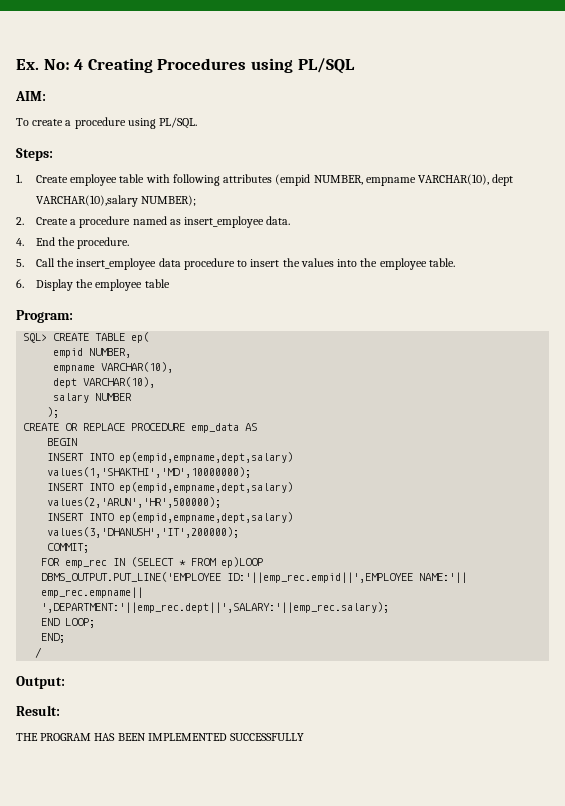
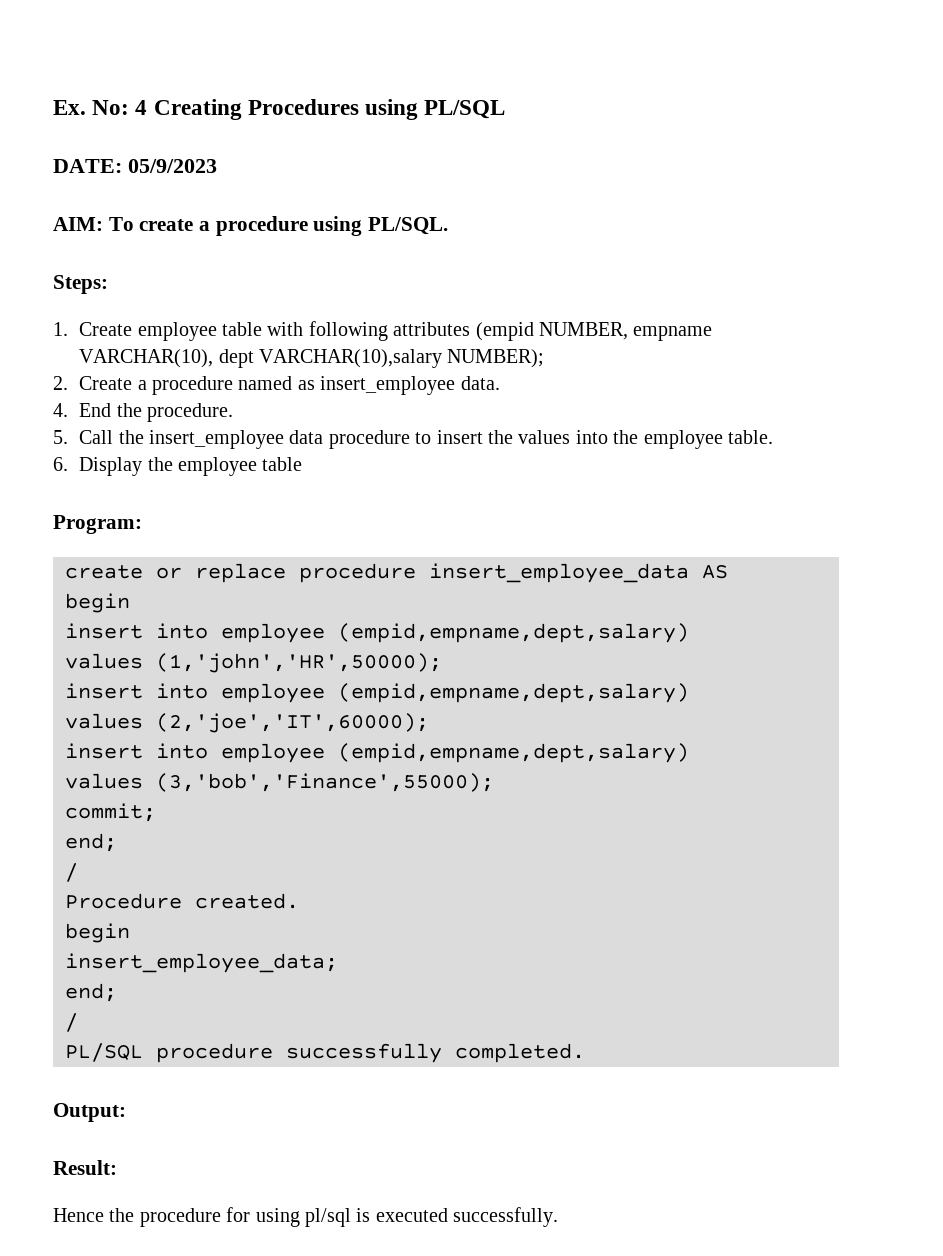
+ DATE: 05/9/2023
- AIM:
- To create a procedure using PL/SQL.
+ AIM: To create a procedure using PL/SQL.
- SQL> CREATE TABLE ep(
- empid NUMBER,
- empname VARCHAR(10),
- dept VARCHAR(10),
- salary NUMBER
- );
- CREATE OR REPLACE PROCEDURE emp_data AS
- BEGIN
- INSERT INTO ep(empid,empname,dept,salary)
- values(1,'SHAKTHI','MD',10000000);
- INSERT INTO ep(empid,empname,dept,salary)
- values(2,'ARUN','HR',500000);
- INSERT INTO ep(empid,empname,dept,salary)
- values(3,'DHANUSH','IT',200000);
- COMMIT;
- FOR emp_rec IN (SELECT * FROM ep)LOOP
- DBMS_OUTPUT.PUT_LINE('EMPLOYEE ID:'||emp_rec.empid||',EMPLOYEE NAME:'|| emp_rec.empname||
- ',DEPARTMENT:'||emp_rec.dept||',SALARY:'||emp_rec.salary);
- END LOOP;
- END;
+ create or replace procedure insert_employee_data AS
+ begin
+ insert into employee (empid,empname,dept,salary)
+ values (1,'john','HR',50000);
+ insert into employee (empid,empname,dept,salary)
+ values (2,'joe','IT',60000);
+ insert into employee (empid,empname,dept,salary)
+ values (3,'bob','Finance',55000);
+ commit;
+ end;
  /
+ Procedure created.
+ begin
+ insert_employee_data;
+ end;
+ /
+ PL/SQL procedure successfully completed.
  Output:
  Result:
- THE PROGRAM HAS BEEN IMPLEMENTED SUCCESSFULLY
+ Hence the procedure for using pl/sql is executed successfully.

